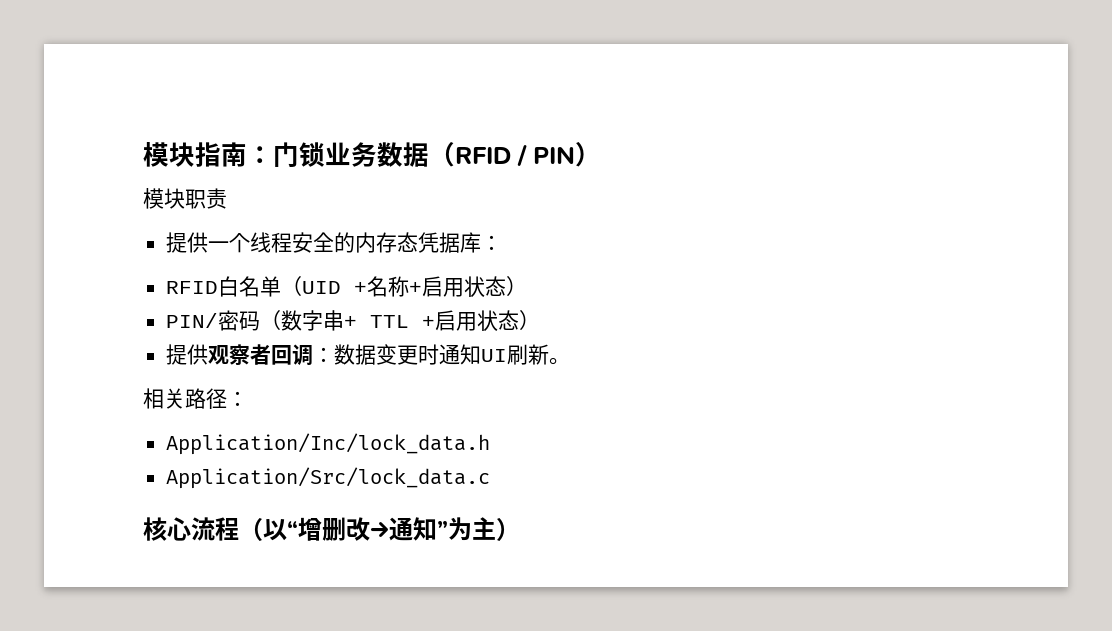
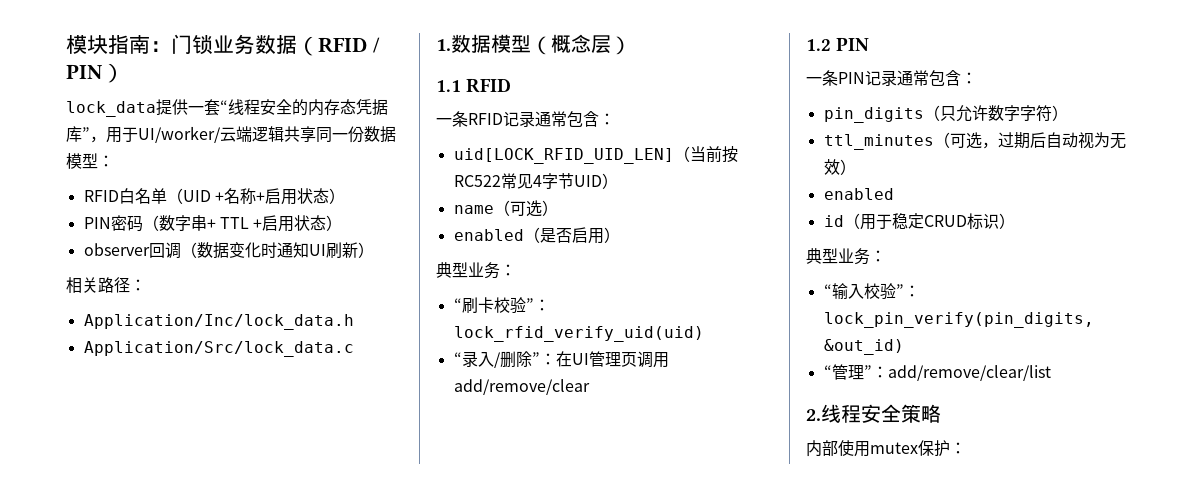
- 模块职责
- 提供一个线程安全的内存态凭据库：
+ lock_data提供一套“线程安全的内存态凭据库”，用于UI/worker/云端逻辑共享同一份数据模型：
- PIN/密码（数字串+ TTL +启用状态）
+ PIN密码（数字串+ TTL +启用状态）
- 提供观察者回调：数据变更时通知UI刷新。
+ observer回调（数据变化时通知UI刷新）
- 核心流程（以“增删改→通知”为主）
+ 1.数据模型（概念层）
+ 1.1 RFID
+ 一条RFID记录通常包含：
+ uid[LOCK_RFID_UID_LEN]（当前按RC522常见4字节UID）
+ name（可选）
+ enabled（是否启用）
+ 典型业务：
+ “刷卡校验”：lock_rfid_verify_uid(uid)
+ “录入/删除”：在UI管理页调用add/remove/clear
+ 1.2 PIN
+ 一条PIN记录通常包含：
+ pin_digits（只允许数字字符）
+ ttl_minutes（可选，过期后自动视为无效）
+ enabled
+ id（用于稳定CRUD标识）
+ 典型业务：
+ “输入校验”：lock_pin_verify(pin_digits, &out_id)
+ “管理”：add/remove/clear/list
+ 2.线程安全策略
+ 内部使用mutex保护：

